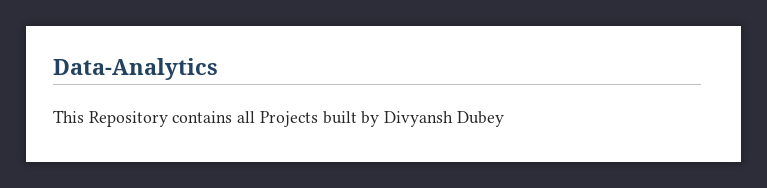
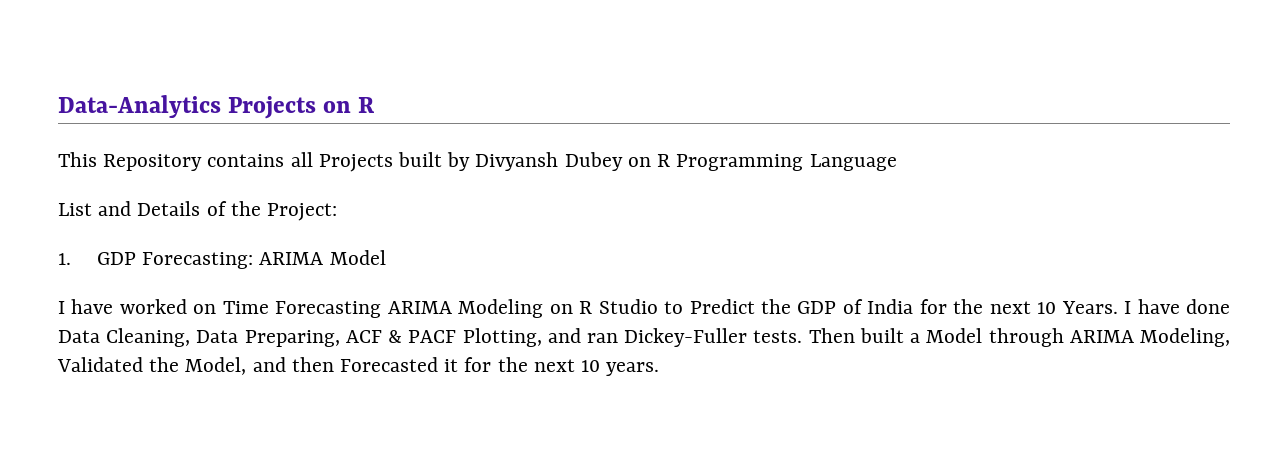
- Data-Analytics
+ Data-Analytics Projects on R
- This Repository contains all Projects built by Divyansh Dubey
+ This Repository contains all Projects built by Divyansh Dubey on R Programming Language
+ List and Details of the Project:
+ 1. GDP Forecasting: ARIMA Model
+ I have worked on Time Forecasting ARIMA Modeling on R Studio to Predict the GDP of India for the next 10 Years. I have done Data Cleaning, Data Preparing, ACF & PACF Plotting, and ran Dickey-Fuller tests. Then built a Model through ARIMA Modeling, Validated the Model, and then Forecasted it for the next 10 years.

